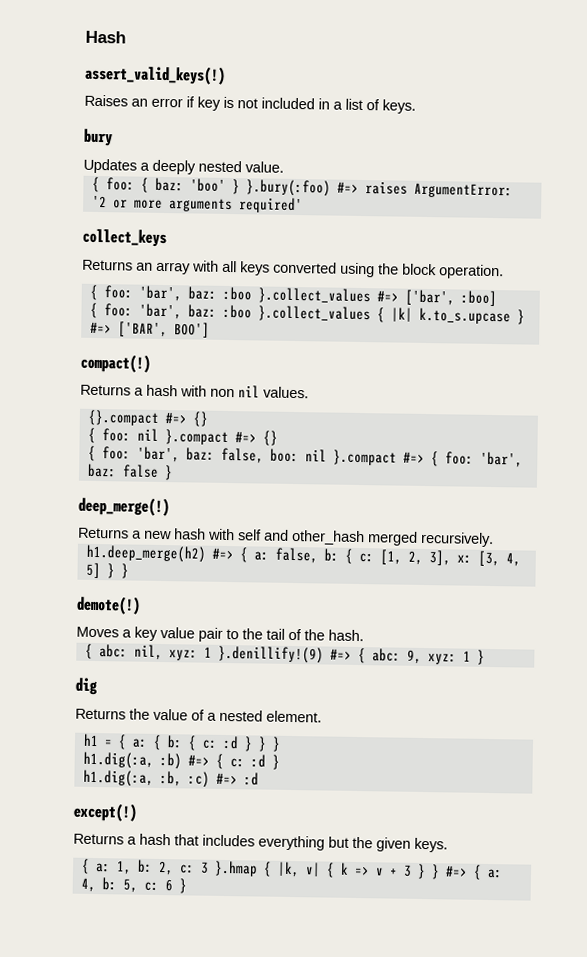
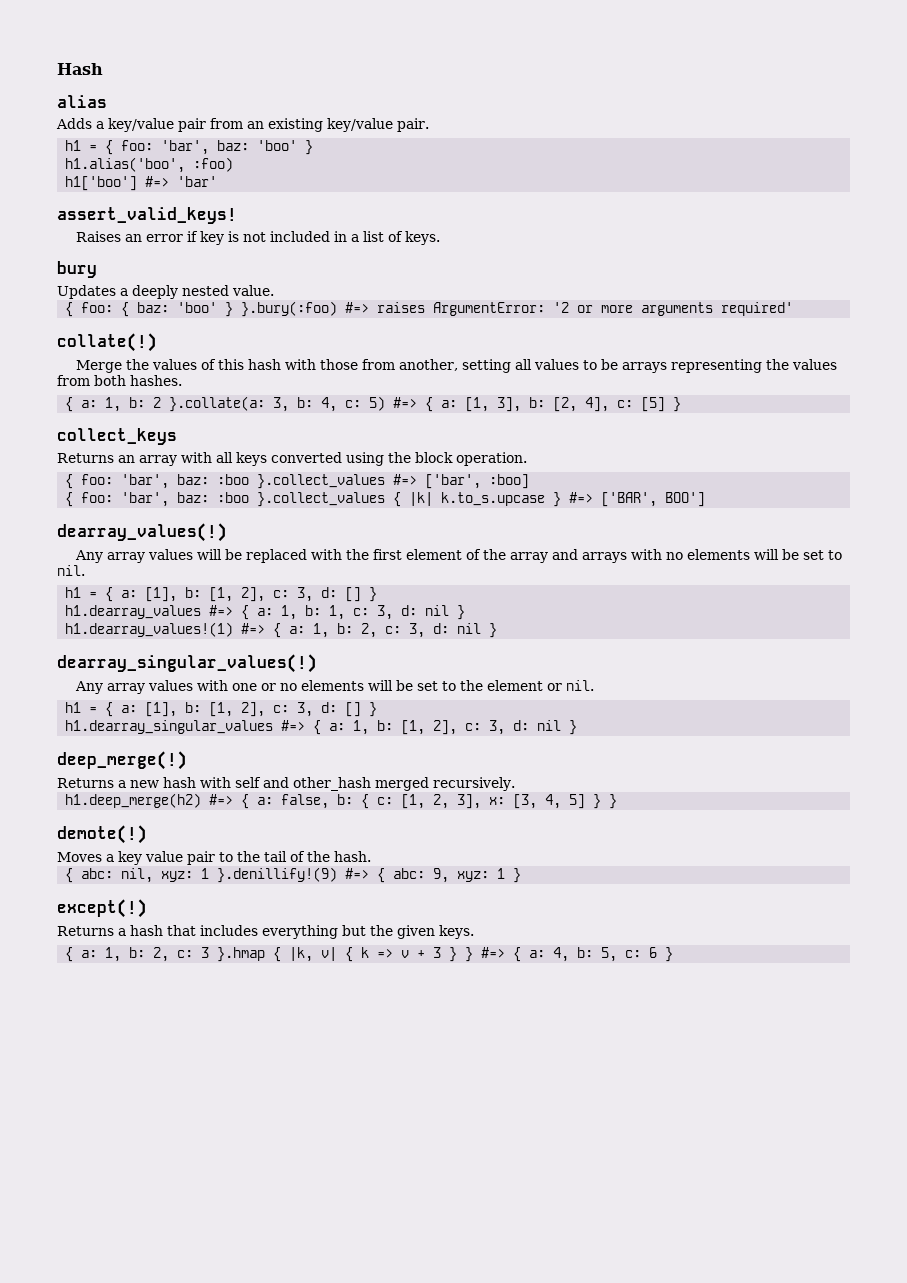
- assert_valid_keys(!)
+ alias
+ Adds a key/value pair from an existing key/value pair.
+ h1 = { foo: 'bar', baz: 'boo' }
+ h1.alias('boo', :foo)
+ h1['boo'] #=> 'bar'
+ assert_valid_keys!
+ collate(!)
+ Merge the values of this hash with those from another, setting all values to be arrays representing the values from both hashes.
+ { a: 1, b: 2 }.collate(a: 3, b: 4, c: 5) #=> { a: [1, 3], b: [2, 4], c: [5] }
- compact(!)
- Returns a hash with non nil values.
- {}.compact #=> {}
- { foo: nil }.compact #=> {}
- { foo: 'bar', baz: false, boo: nil }.compact #=> { foo: 'bar', baz: false }
+ dearray_values(!)
+ Any array values will be replaced with the first element of the array and arrays with no elements will be set to nil.
+ h1 = { a: [1], b: [1, 2], c: 3, d: [] }
+ h1.dearray_values #=> { a: 1, b: 1, c: 3, d: nil }
+ h1.dearray_values!(1) #=> { a: 1, b: 2, c: 3, d: nil }
+ dearray_singular_values(!)
+ Any array values with one or no elements will be set to the element or nil.
+ h1 = { a: [1], b: [1, 2], c: 3, d: [] }
+ h1.dearray_singular_values #=> { a: 1, b: [1, 2], c: 3, d: nil }
- dig
- Returns the value of a nested element.
- h1 = { a: { b: { c: :d } } }
- h1.dig(:a, :b) #=> { c: :d }
- h1.dig(:a, :b, :c) #=> :d

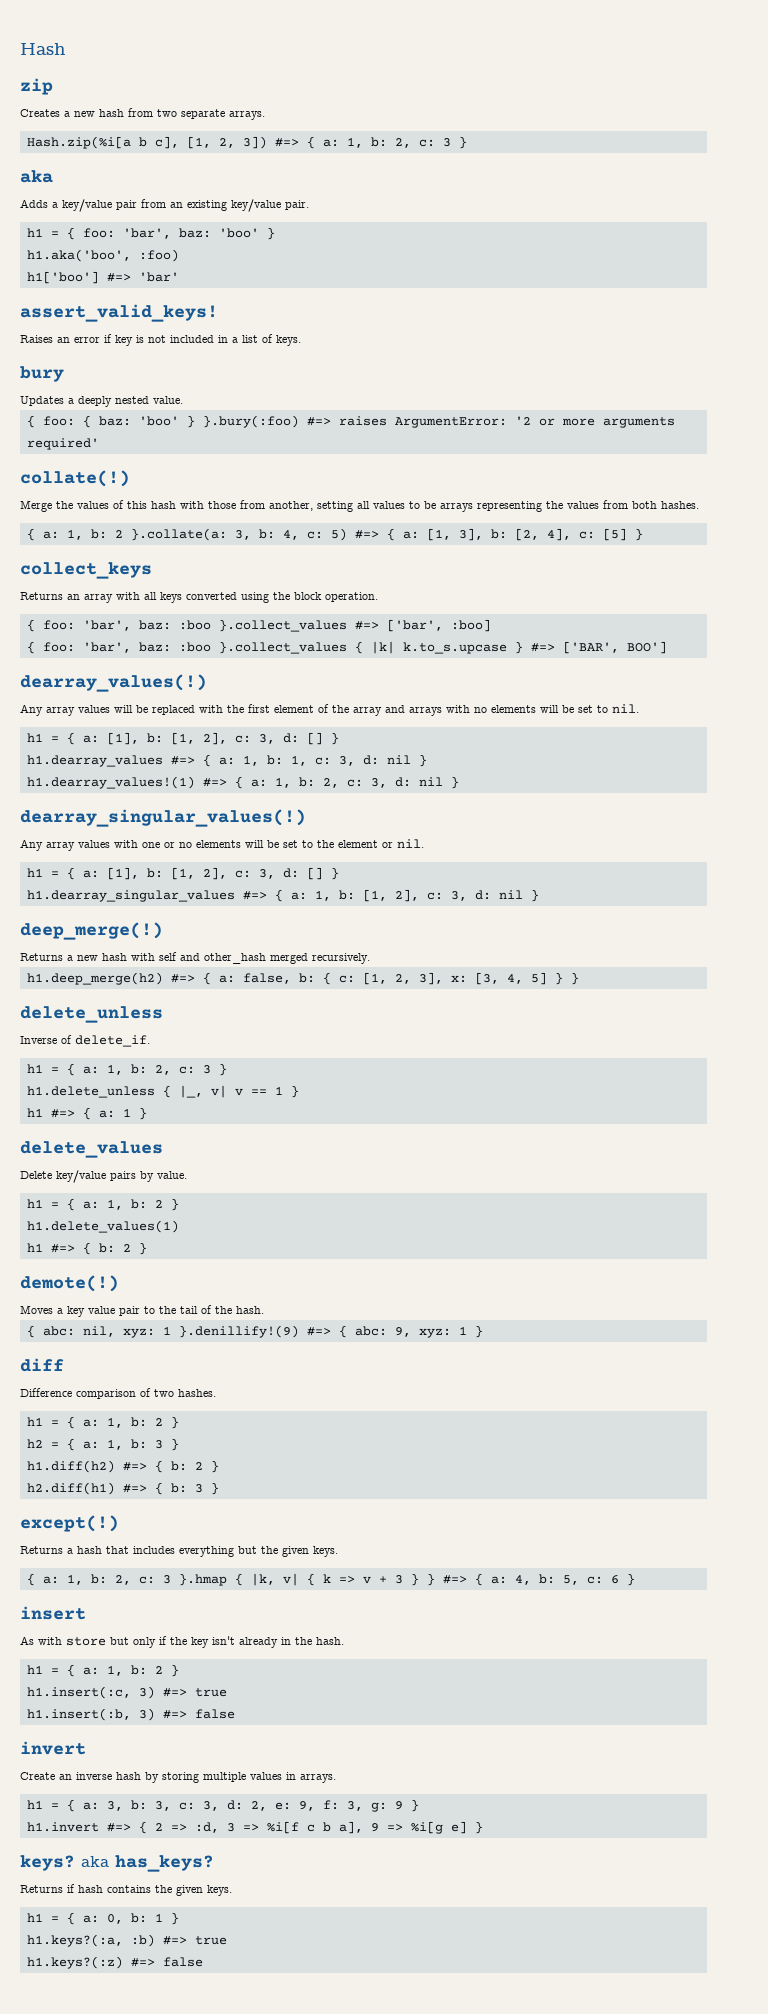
- alias
+ zip
+ Creates a new hash from two separate arrays.
+ Hash.zip(%i[a b c], [1, 2, 3]) #=> { a: 1, b: 2, c: 3 }
+ aka
- h1.alias('boo', :foo)
+ h1.aka('boo', :foo)
+ delete_unless
+ Inverse of delete_if.
+ h1 = { a: 1, b: 2, c: 3 }
+ h1.delete_unless { |_, v| v == 1 }
+ h1 #=> { a: 1 }
+ delete_values
+ Delete key/value pairs by value.
+ h1 = { a: 1, b: 2 }
+ h1.delete_values(1)
+ h1 #=> { b: 2 }
+ diff
+ Difference comparison of two hashes.
+ h1 = { a: 1, b: 2 }
+ h2 = { a: 1, b: 3 }
+ h1.diff(h2) #=> { b: 2 }
+ h2.diff(h1) #=> { b: 3 }
+ insert
+ As with store but only if the key isn't already in the hash.
+ h1 = { a: 1, b: 2 }
+ h1.insert(:c, 3) #=> true
+ h1.insert(:b, 3) #=> false
+ invert
+ Create an inverse hash by storing multiple values in arrays.
+ h1 = { a: 3, b: 3, c: 3, d: 2, e: 9, f: 3, g: 9 }
+ h1.invert #=> { 2 => :d, 3 => %i[f c b a], 9 => %i[g e] }
+ keys? aka has_keys?
+ Returns if hash contains the given keys.
+ h1 = { a: 0, b: 1 }
+ h1.keys?(:a, :b) #=> true
+ h1.keys?(:z) #=> false

